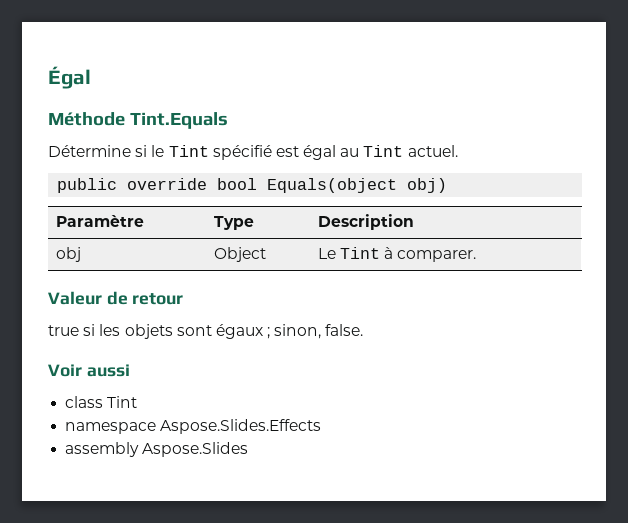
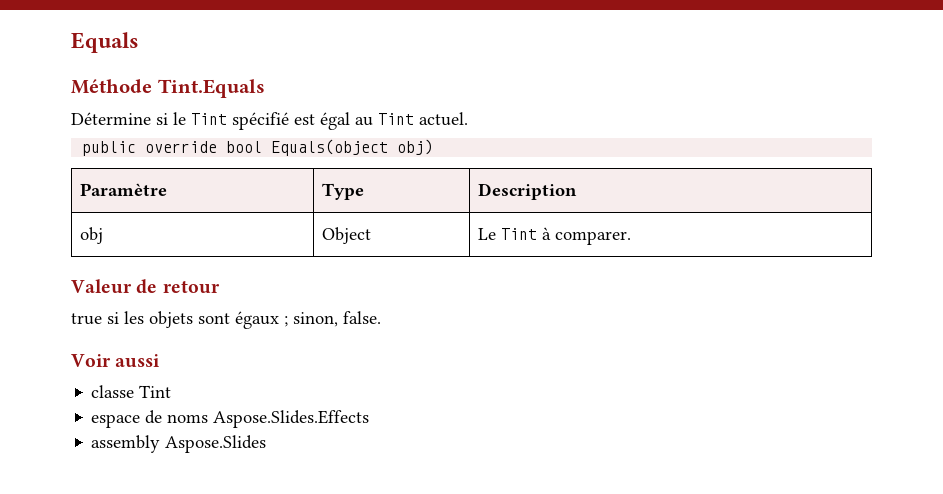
- Égal
+ Equals
- class Tint
+ classe Tint
- namespace Aspose.Slides.Effects
+ espace de noms Aspose.Slides.Effects

